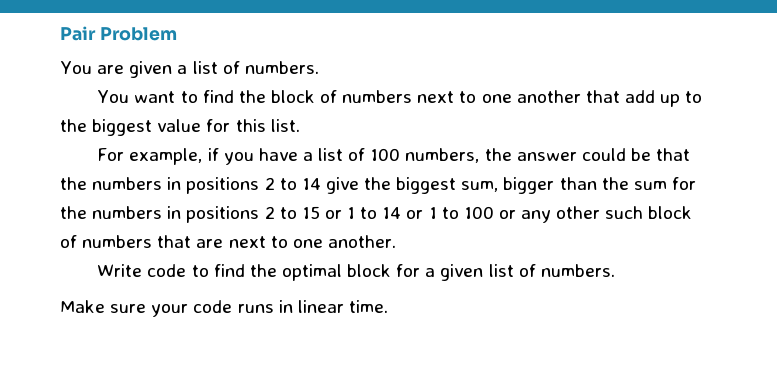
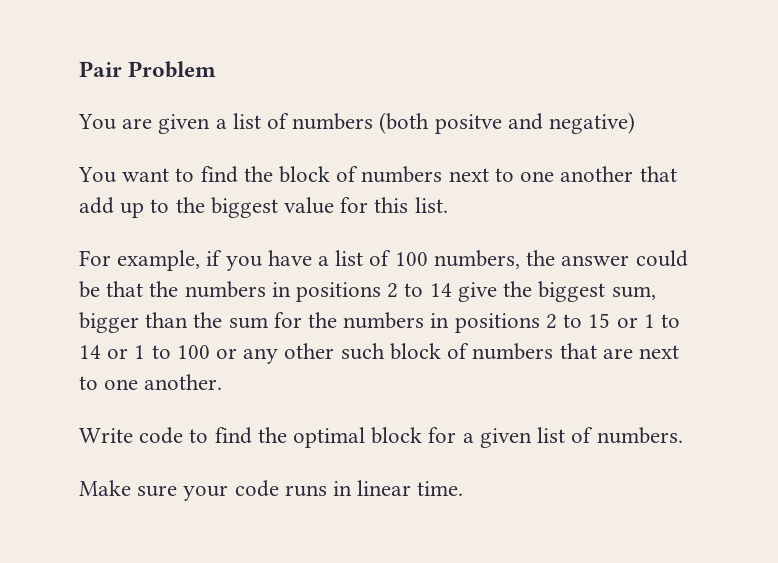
- You are given a list of numbers.
+ You are given a list of numbers (both positve and negative)

